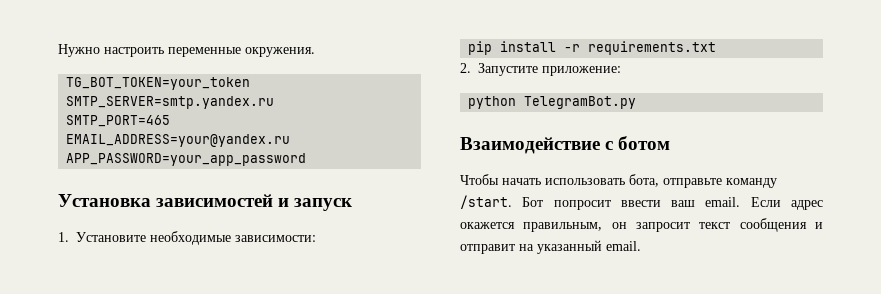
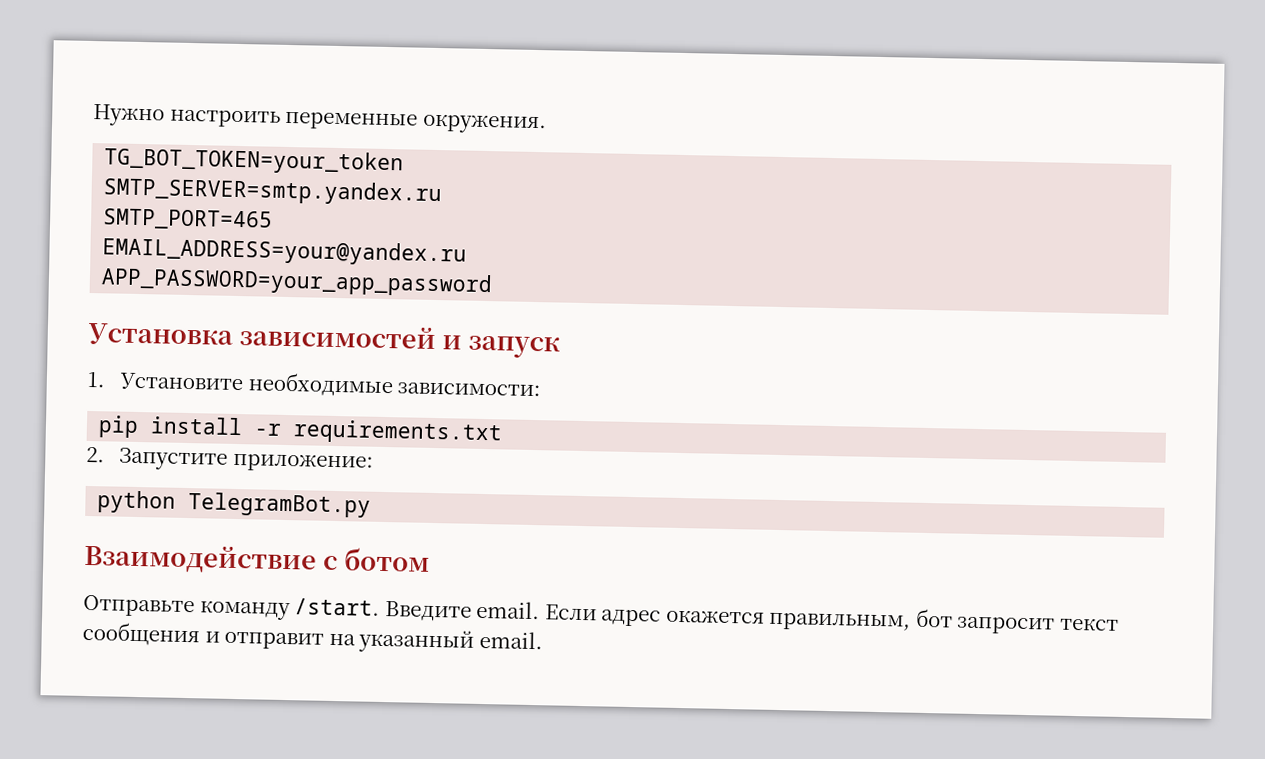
- Чтобы начать использовать бота, отправьте команду /start. Бот попросит ввести ваш email.
+ Отправьте команду /start. Введите email.
- Если адрес окажется правильным, он запросит текст сообщения и отправит на указанный email.
+ Если адрес окажется правильным, бот запросит текст сообщения и отправит на указанный email.

